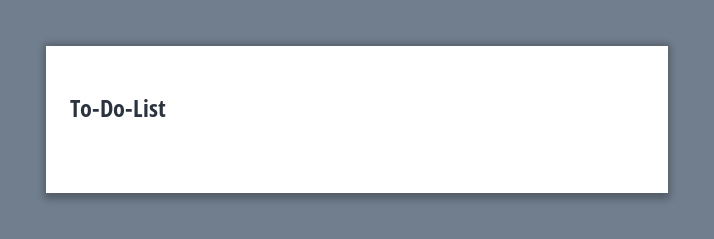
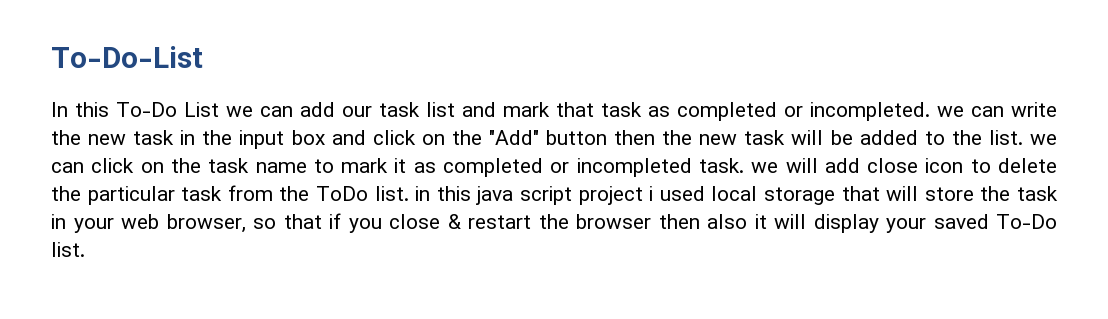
+ In this To-Do List we can add our task list and mark that task as completed or incompleted. we can write the new task in the input box and click on the "Add" button then the new task will be added to the list. we can click on the task name to mark it as completed or incompleted task. we will add close icon to delete the particular task from the ToDo list. in this java script project i used local storage that will store the task in your web browser, so that if you close & restart the browser then also it will display your saved To-Do list.

